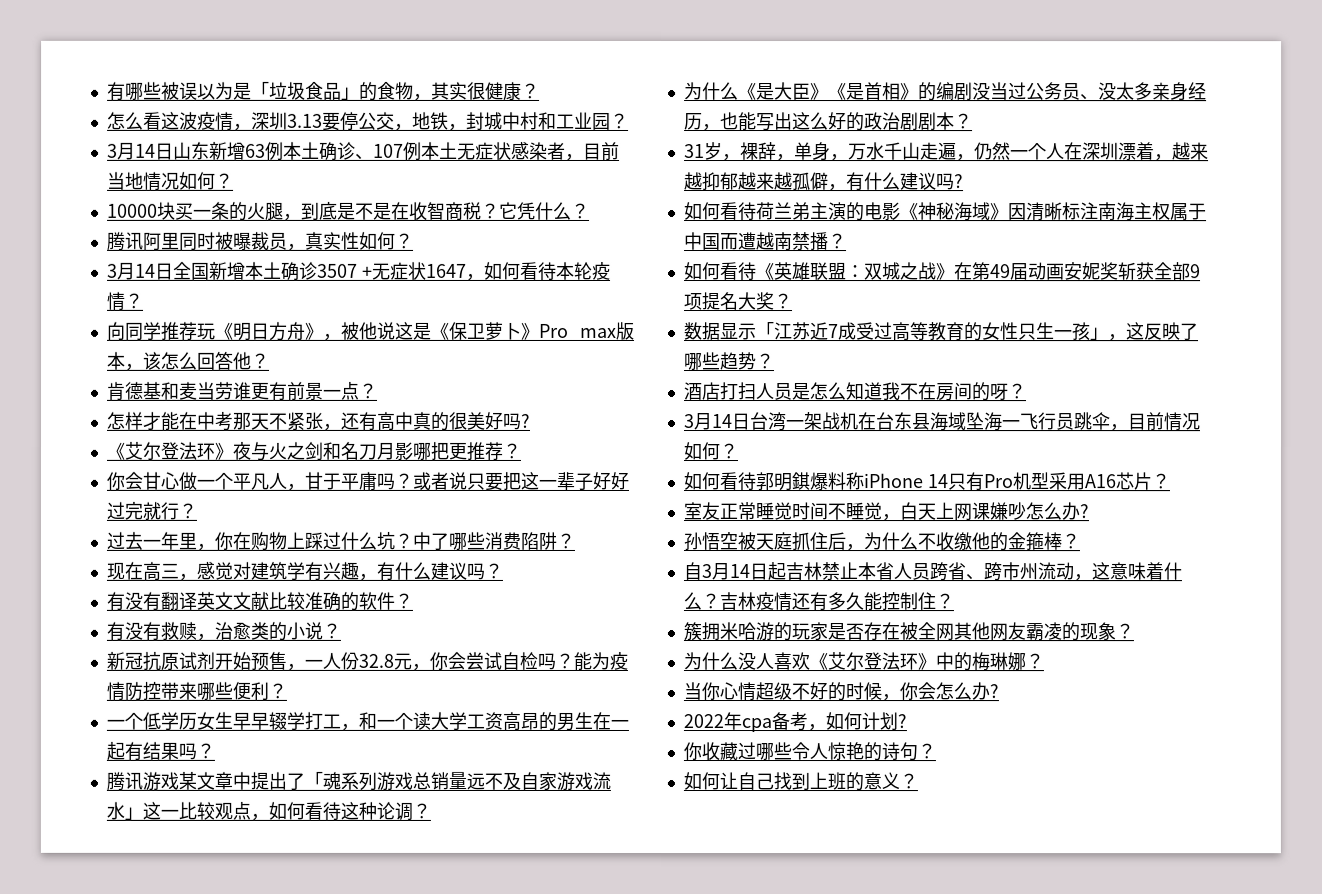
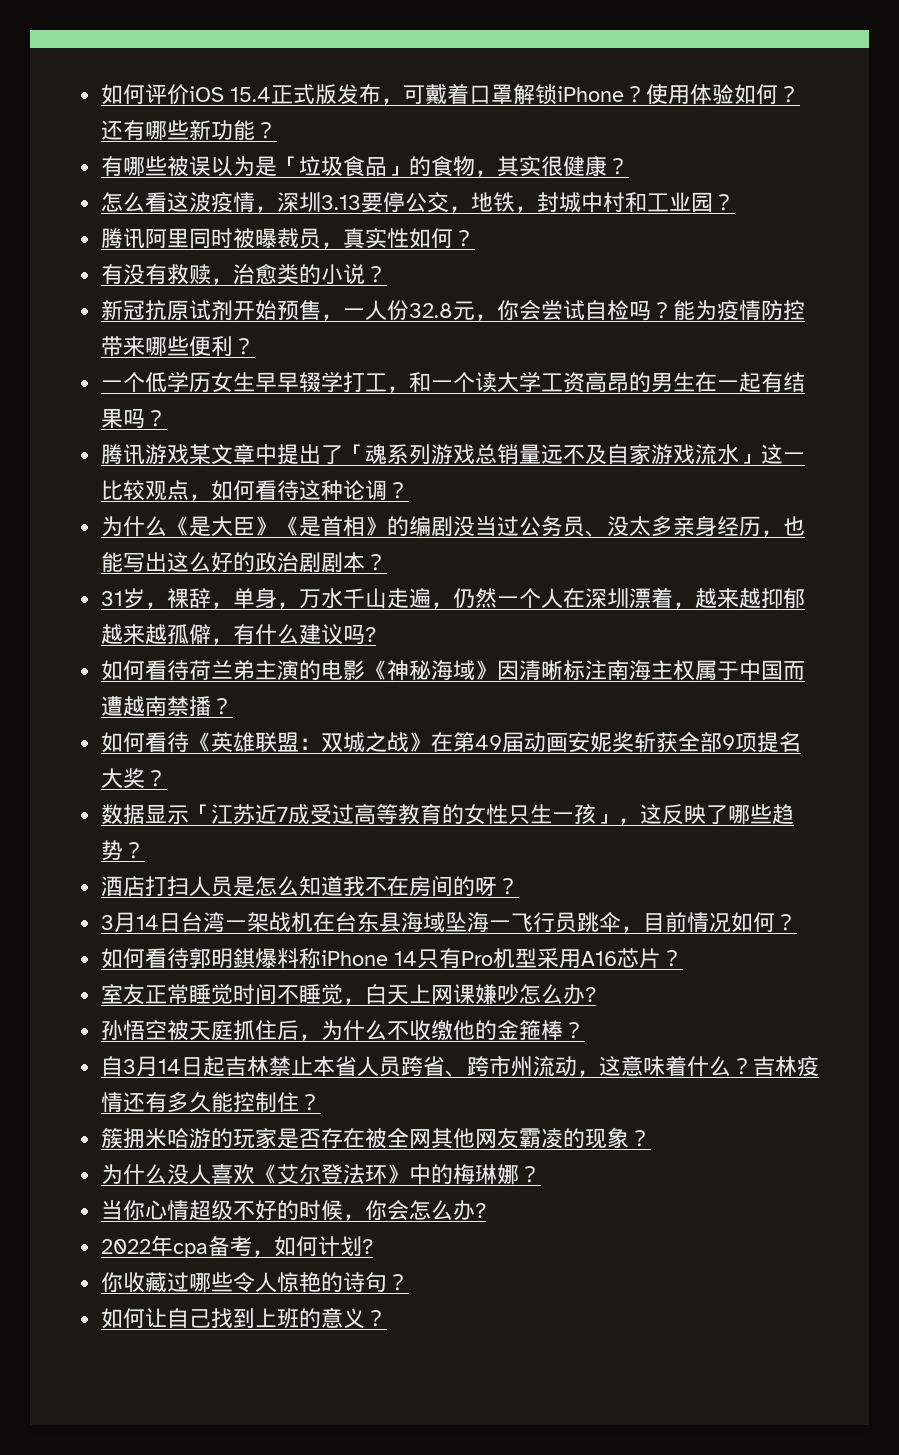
+ 如何评价iOS 15.4正式版发布，可戴着口罩解锁iPhone？使用体验如何？还有哪些新功能？
- 3月14日山东新增63例本土确诊、107例本土无症状感染者，目前当地情况如何？
- 10000块买一条的火腿，到底是不是在收智商税？它凭什么？
- 3月14日全国新增本土确诊3507 +无症状1647，如何看待本轮疫情？
- 向同学推荐玩《明日方舟》，被他说这是《保卫萝卜》Pro max版本，该怎么回答他？
- 肯德基和麦当劳谁更有前景一点？
- 怎样才能在中考那天不紧张，还有高中真的很美好吗?
- 《艾尔登法环》夜与火之剑和名刀月影哪把更推荐？
- 你会甘心做一个平凡人，甘于平庸吗？或者说只要把这一辈子好好过完就行？
- 过去一年里，你在购物上踩过什么坑？中了哪些消费陷阱？
- 现在高三，感觉对建筑学有兴趣，有什么建议吗？
- 有没有翻译英文文献比较准确的软件？

